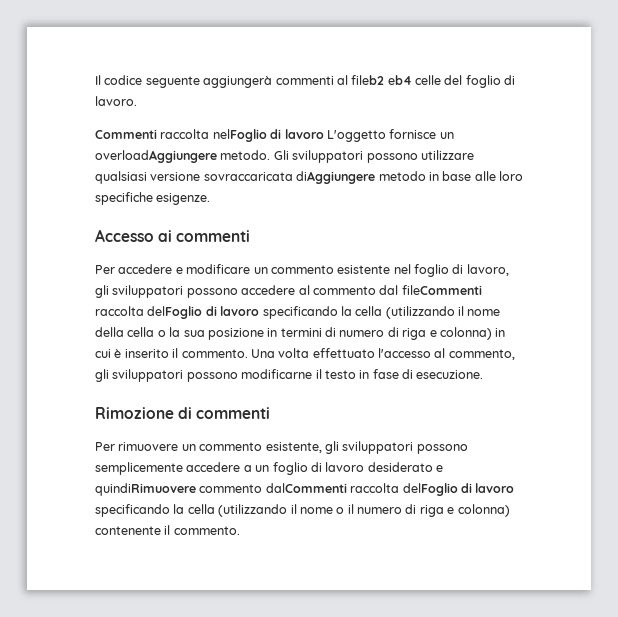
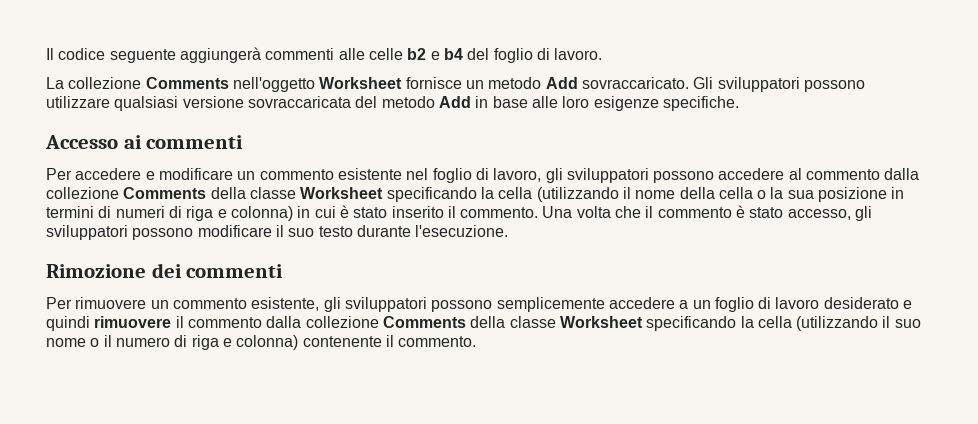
- Il codice seguente aggiungerà commenti al fileb2 eb4 celle del foglio di lavoro.
+ Il codice seguente aggiungerà commenti alle celle b2 e b4 del foglio di lavoro.
- Commenti raccolta nelFoglio di lavoro L'oggetto fornisce un overloadAggiungere metodo.
+ La collezione Comments nell'oggetto Worksheet fornisce un metodo Add sovraccaricato.
- Gli sviluppatori possono utilizzare qualsiasi versione sovraccaricata diAggiungere metodo in base alle loro specifiche esigenze.
+ Gli sviluppatori possono utilizzare qualsiasi versione sovraccaricata del metodo Add in base alle loro esigenze specifiche.
- Per accedere e modificare un commento esistente nel foglio di lavoro, gli sviluppatori possono accedere al commento dal fileCommenti raccolta delFoglio di lavoro specificando la cella (utilizzando il nome della cella o la sua posizione in termini di numero di riga e colonna) in cui è inserito il commento.
+ Per accedere e modificare un commento esistente nel foglio di lavoro, gli sviluppatori possono accedere al commento dalla collezione Comments della classe Worksheet specificando la cella (utilizzando il nome della cella o la sua posizione in termini di numeri di riga e colonna) in cui è stato inserito il commento.
- Una volta effettuato l'accesso al commento, gli sviluppatori possono modificarne il testo in fase di esecuzione.
+ Una volta che il commento è stato accesso, gli sviluppatori possono modificare il suo testo durante l'esecuzione.
- Rimozione di commenti
+ Rimozione dei commenti
- Per rimuovere un commento esistente, gli sviluppatori possono semplicemente accedere a un foglio di lavoro desiderato e quindiRimuovere commento dalCommenti raccolta delFoglio di lavoro specificando la cella (utilizzando il nome o il numero di riga e colonna) contenente il commento.
+ Per rimuovere un commento esistente, gli sviluppatori possono semplicemente accedere a un foglio di lavoro desiderato e quindi rimuovere il commento dalla collezione Comments della classe Worksheet specificando la cella (utilizzando il suo nome o il numero di riga e colonna) contenente il commento.

